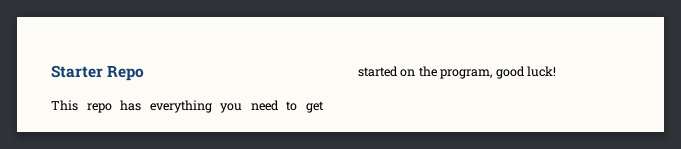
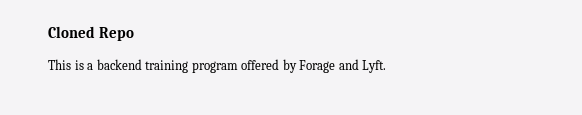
- Starter Repo
+ Cloned Repo
- This repo has everything you need to get started on the program, good luck!
+ This is a backend training program offered by Forage and Lyft.

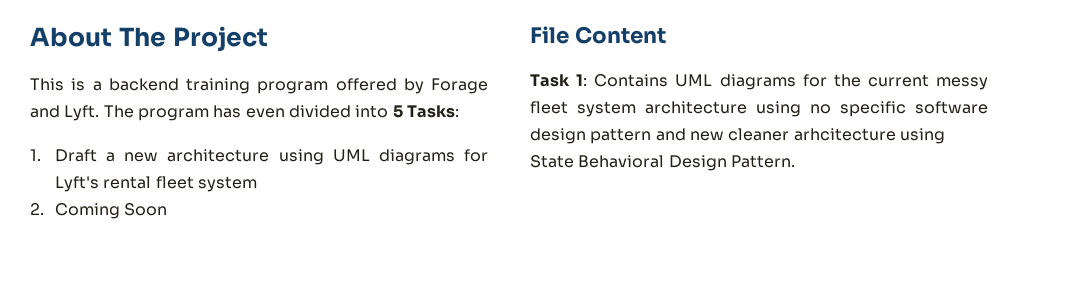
- Cloned Repo
+ About The Project
+ The program has even divided into 5 Tasks:
+ 1. Draft a new architecture using UML diagrams for Lyft's rental fleet system
+ 2. Coming Soon
+ File Content
+ Task 1: Contains UML diagrams for the current messy fleet system architecture using no specific software design pattern and new cleaner arhcitecture using State Behavioral Design Pattern.

